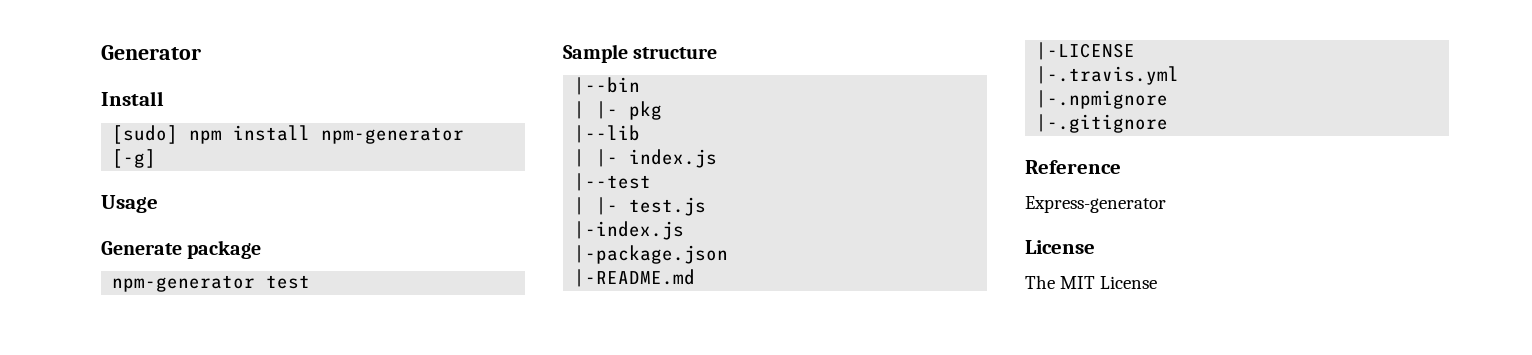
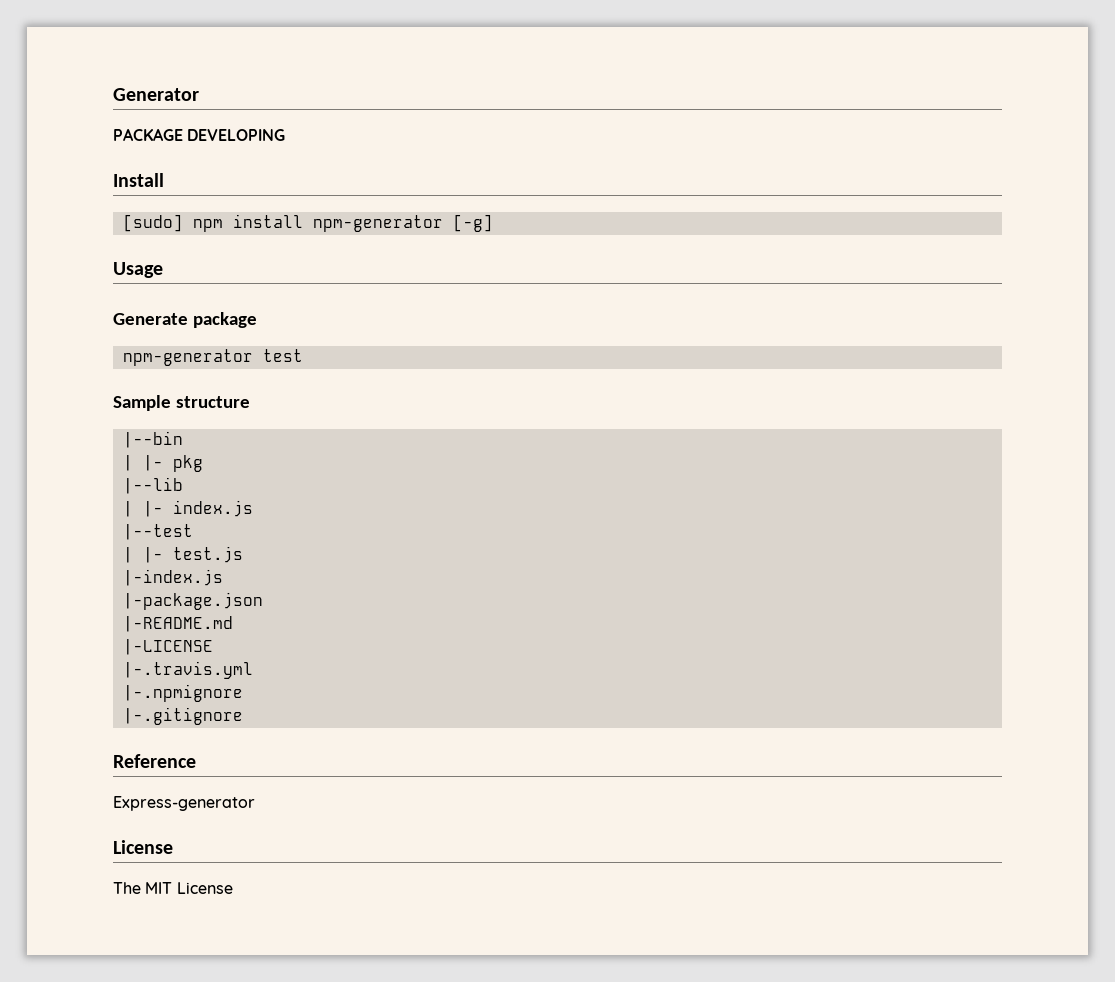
+ PACKAGE DEVELOPING

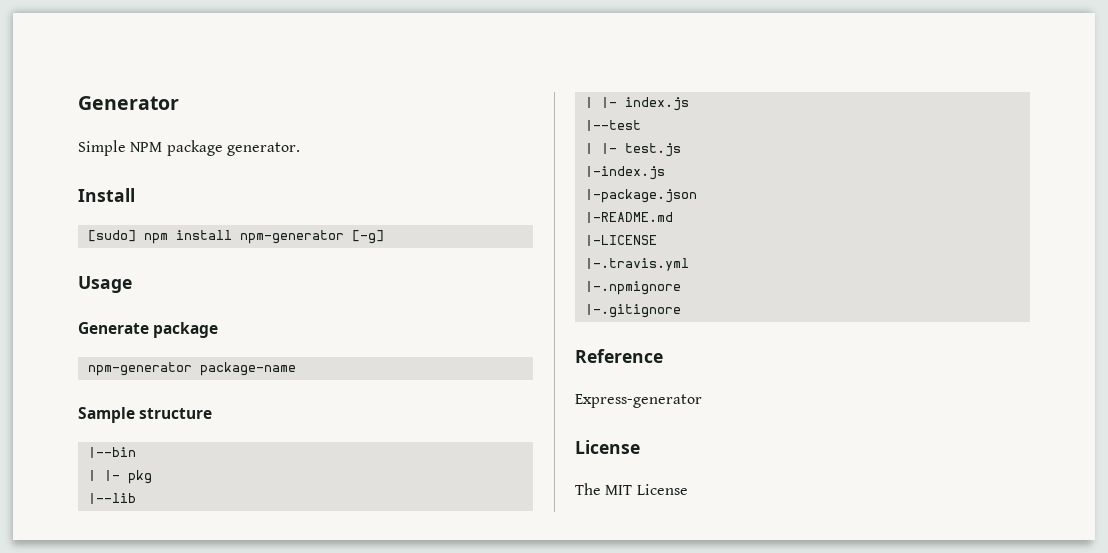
- PACKAGE DEVELOPING
+ Simple NPM package generator.
- npm-generator test
+ npm-generator package-name

